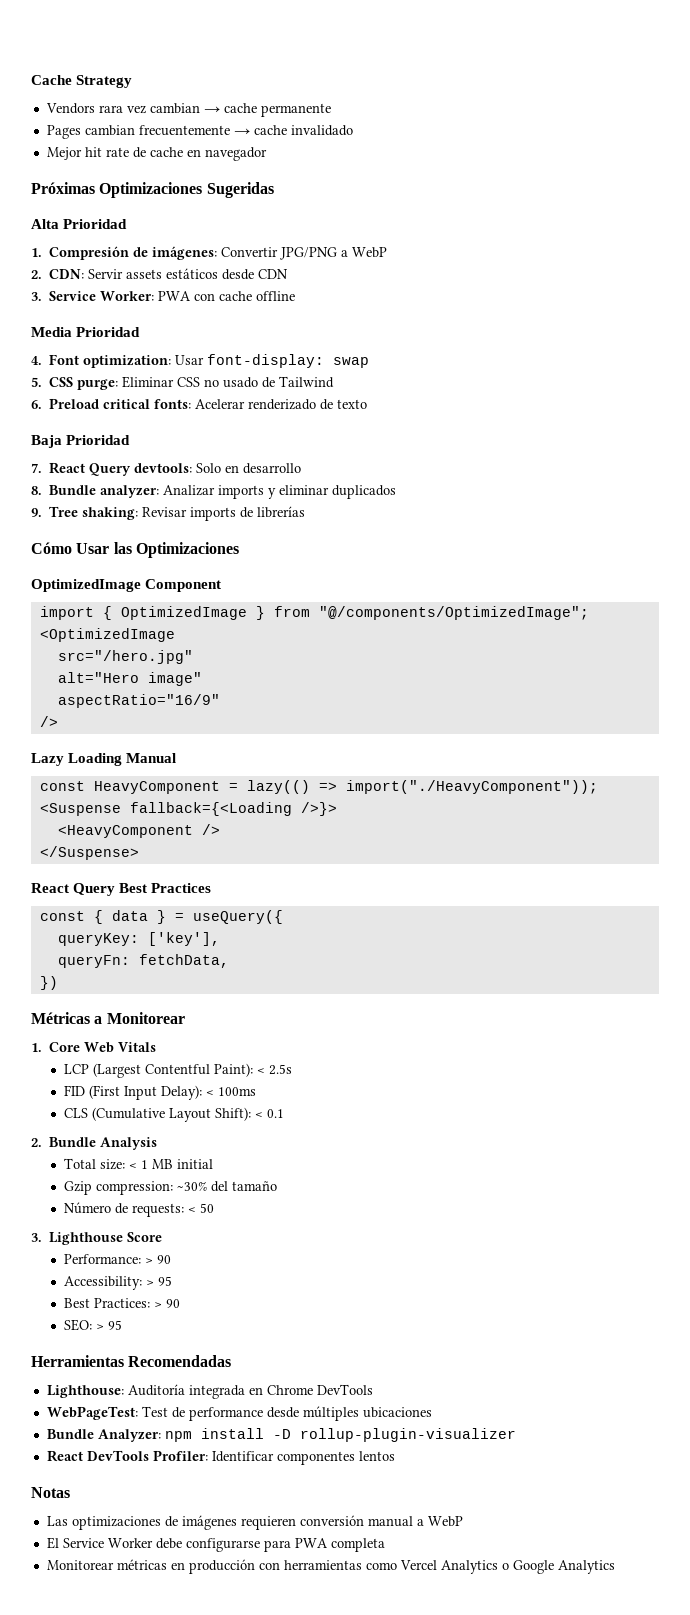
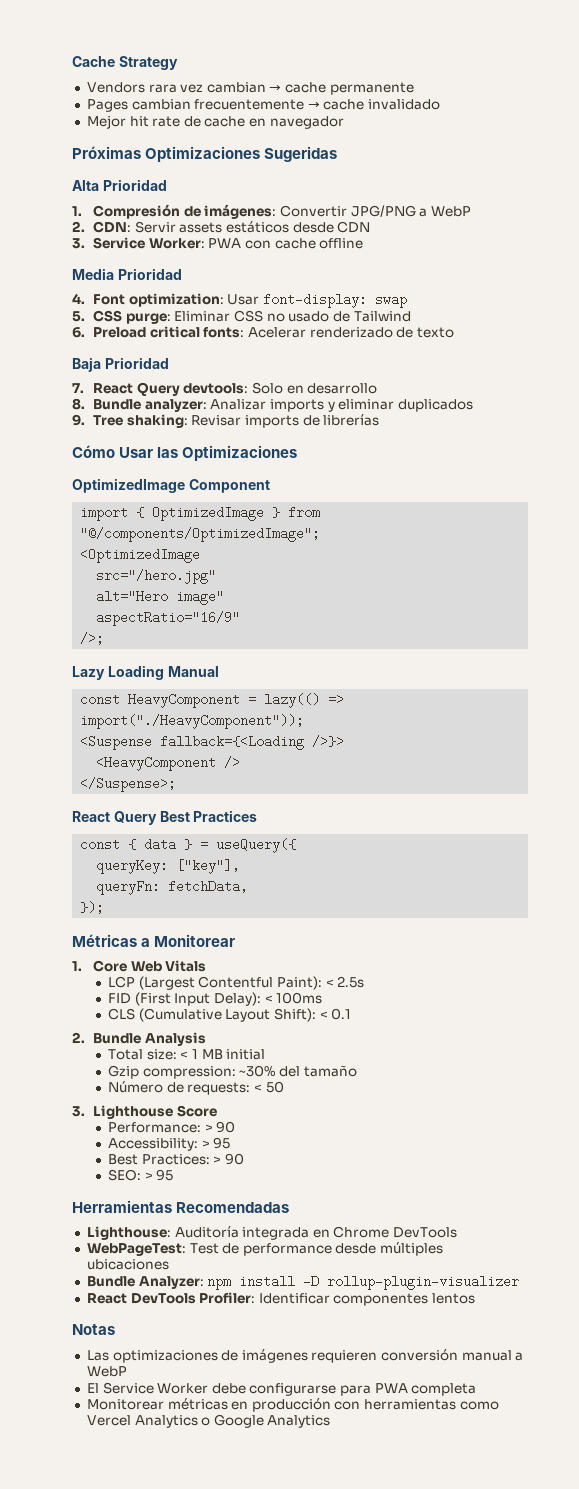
  aspectRatio="16/9"
- />
+ />;
- </Suspense>
+ </Suspense>;
- queryKey: ['key'],
+ queryKey: ["key"],
- })
+ });

